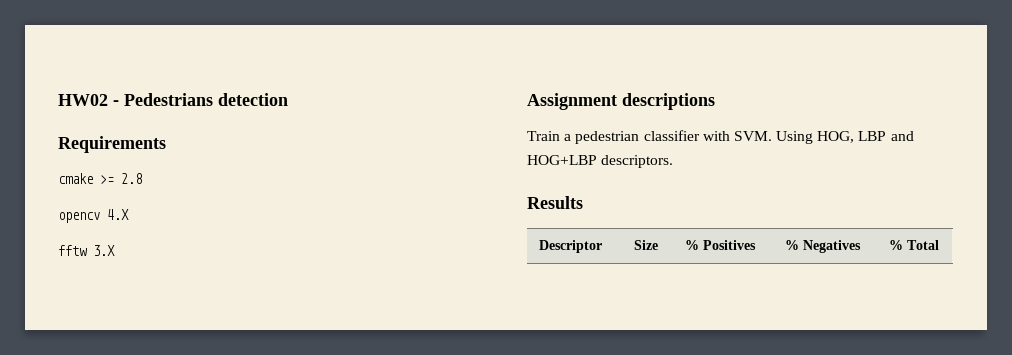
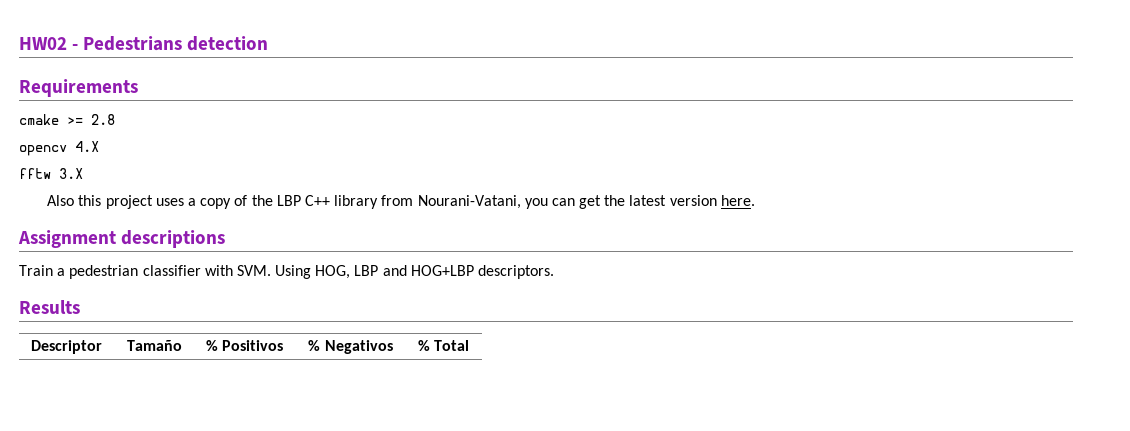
+ Also this project uses a copy of the LBP C++ library from Nourani-Vatani, you can get the latest version here.
- Descriptor | Size | % Positives | % Negatives | % Total
+ Descriptor | Tamaño | % Positivos | % Negativos | % Total

